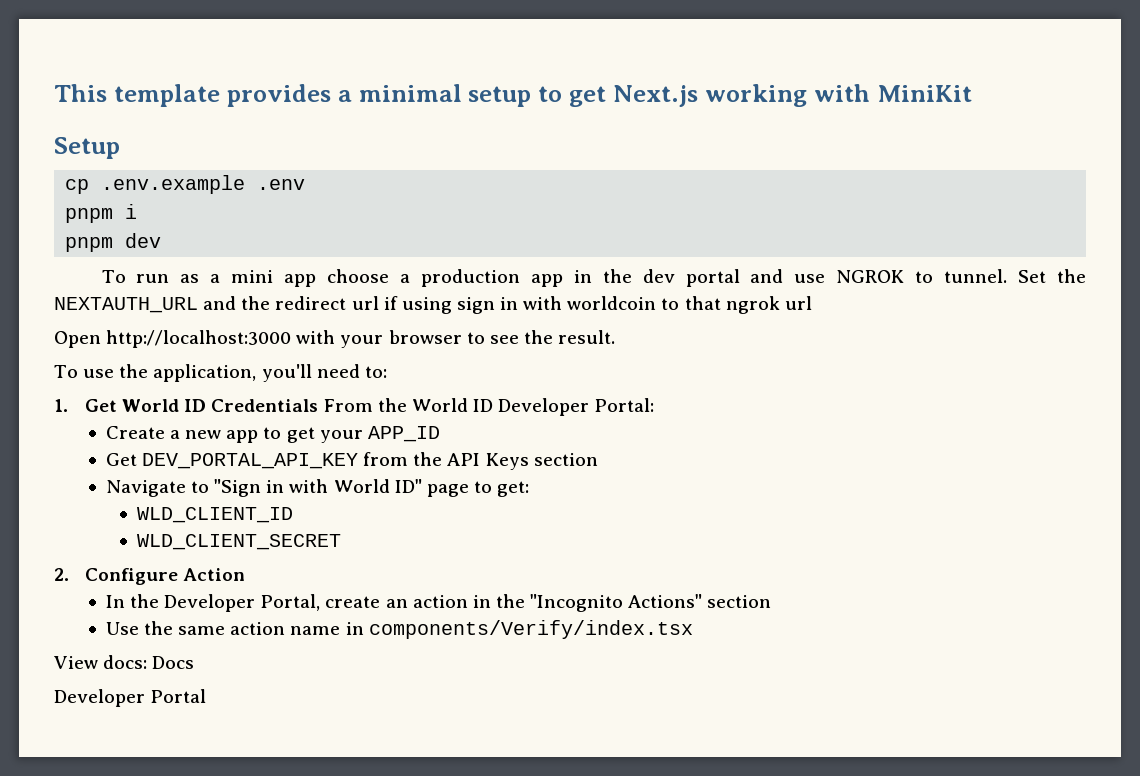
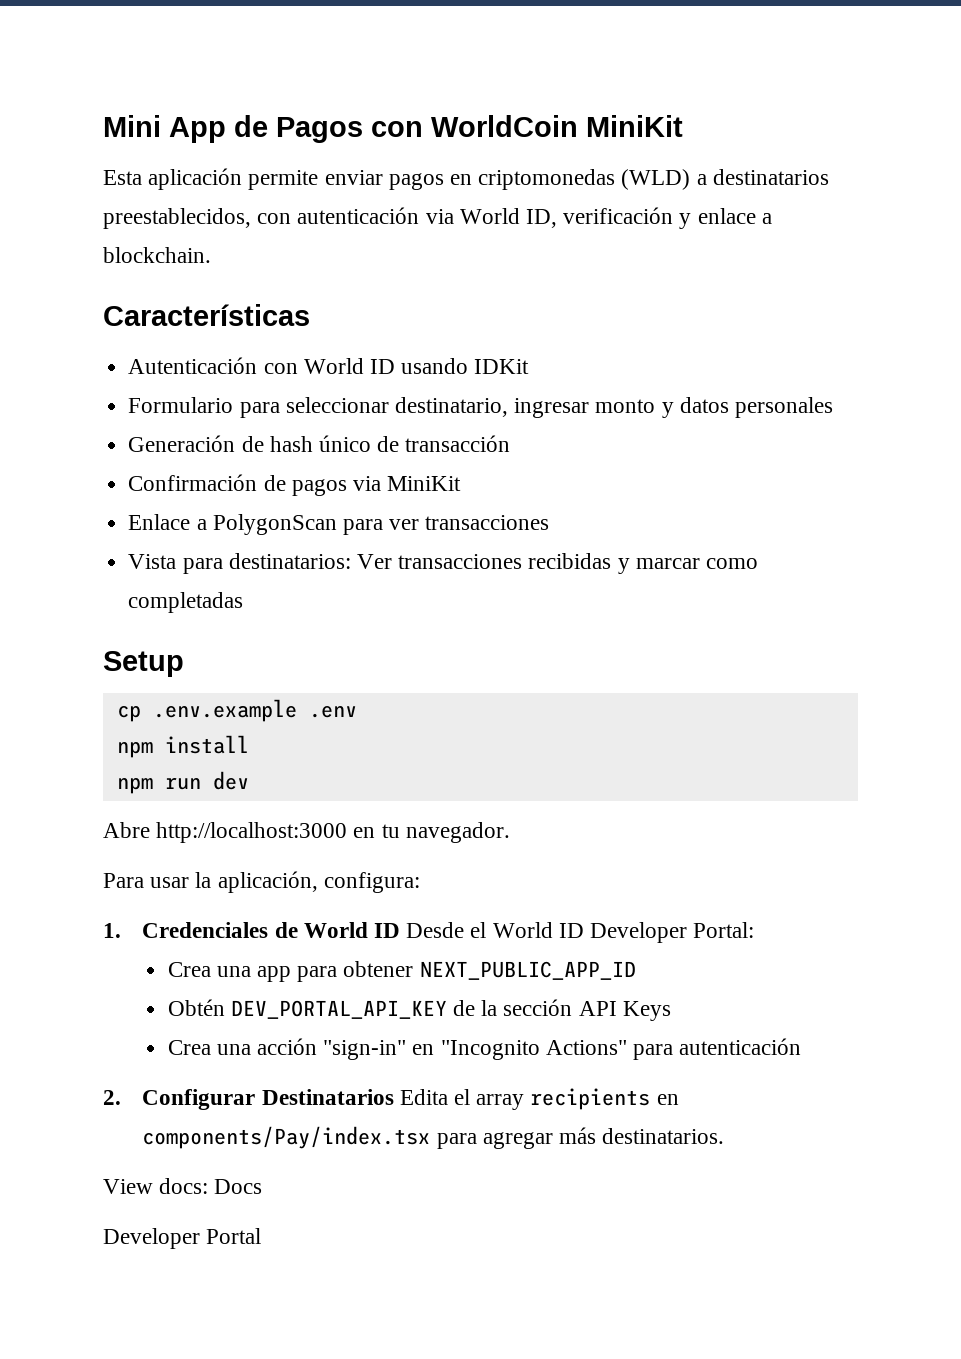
- This template provides a minimal setup to get Next.js working with MiniKit
+ Mini App de Pagos con WorldCoin MiniKit
+ Esta aplicación permite enviar pagos en criptomonedas (WLD) a destinatarios preestablecidos, con autenticación via World ID, verificación y enlace a blockchain.
+ Características
+ Autenticación con World ID usando IDKit
+ Formulario para seleccionar destinatario, ingresar monto y datos personales
+ Generación de hash único de transacción
+ Confirmación de pagos via MiniKit
+ Enlace a PolygonScan para ver transacciones
+ Vista para destinatarios: Ver transacciones recibidas y marcar como completadas
  Setup
  cp .env.example .env
- pnpm i
- pnpm dev
- To run as a mini app choose a production app in the dev portal and use NGROK to tunnel. Set the NEXTAUTH_URL and the redirect url if using sign in with worldcoin to that ngrok url
- Open http://localhost:3000 with your browser to see the result.
- To use the application, you'll need to:
- 1. Get World ID Credentials From the World ID Developer Portal:
- Create a new app to get your APP_ID
- Get DEV_PORTAL_API_KEY from the API Keys section
- Navigate to "Sign in with World ID" page to get:
- WLD_CLIENT_ID
- WLD_CLIENT_SECRET
- 2. Configure Action
- In the Developer Portal, create an action in the "Incognito Actions" section
- Use the same action name in components/Verify/index.tsx
+ npm install
+ npm run dev
+ Abre http://localhost:3000 en tu navegador.
+ Para usar la aplicación, configura:
+ 1. Credenciales de World ID Desde el World ID Developer Portal:
+ Crea una app para obtener NEXT_PUBLIC_APP_ID
+ Obtén DEV_PORTAL_API_KEY de la sección API Keys
+ Crea una acción "sign-in" en "Incognito Actions" para autenticación
+ 2. Configurar Destinatarios Edita el array recipients en components/Pay/index.tsx para agregar más destinatarios.

